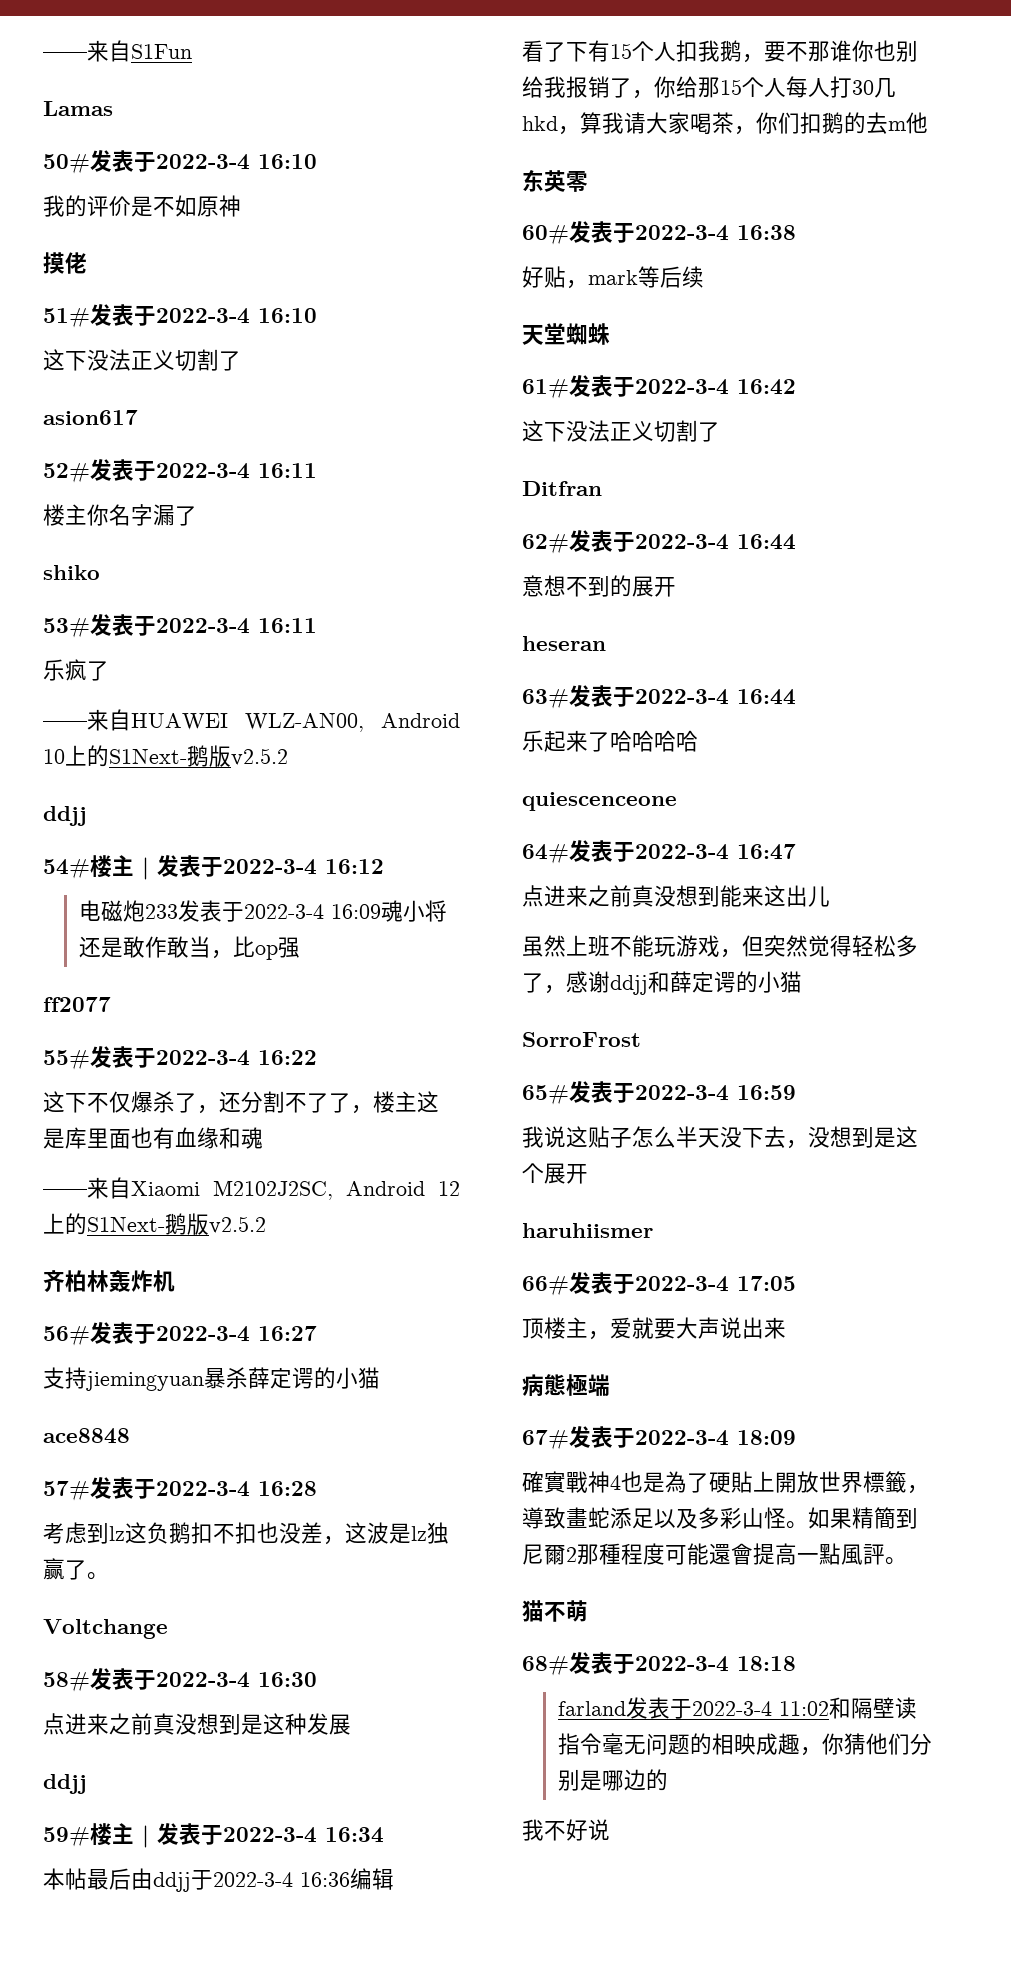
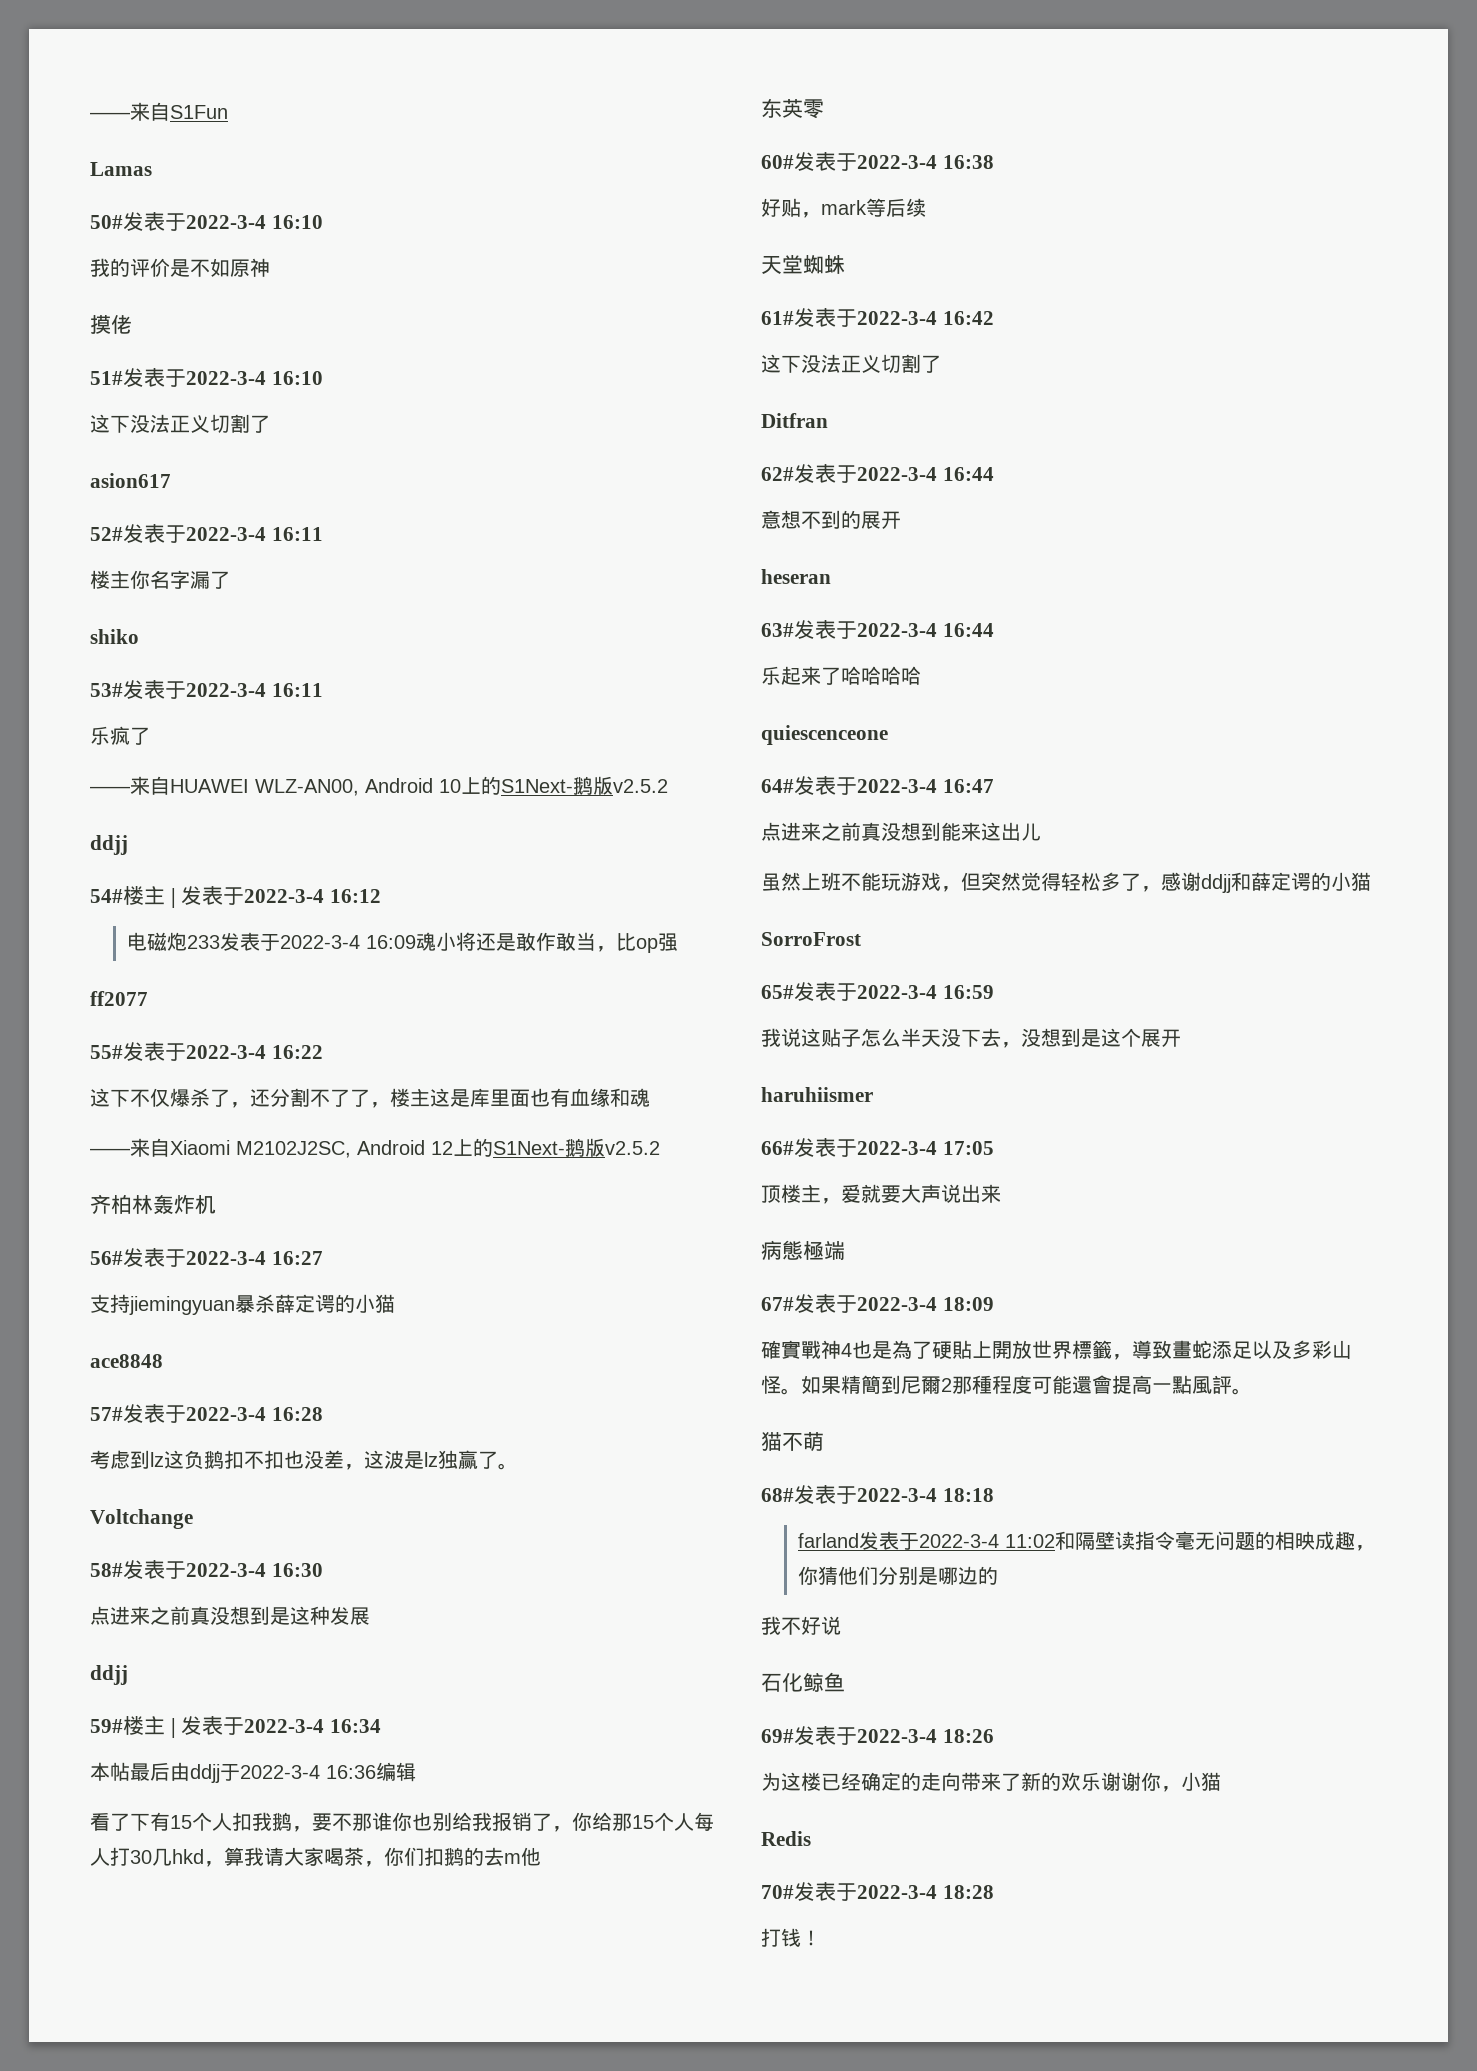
+ 石化鲸鱼
+ 69#发表于2022-3-4 18:26
+ 为这楼已经确定的走向带来了新的欢乐谢谢你，小猫
+ Redis
+ 70#发表于2022-3-4 18:28
+ 打钱！

